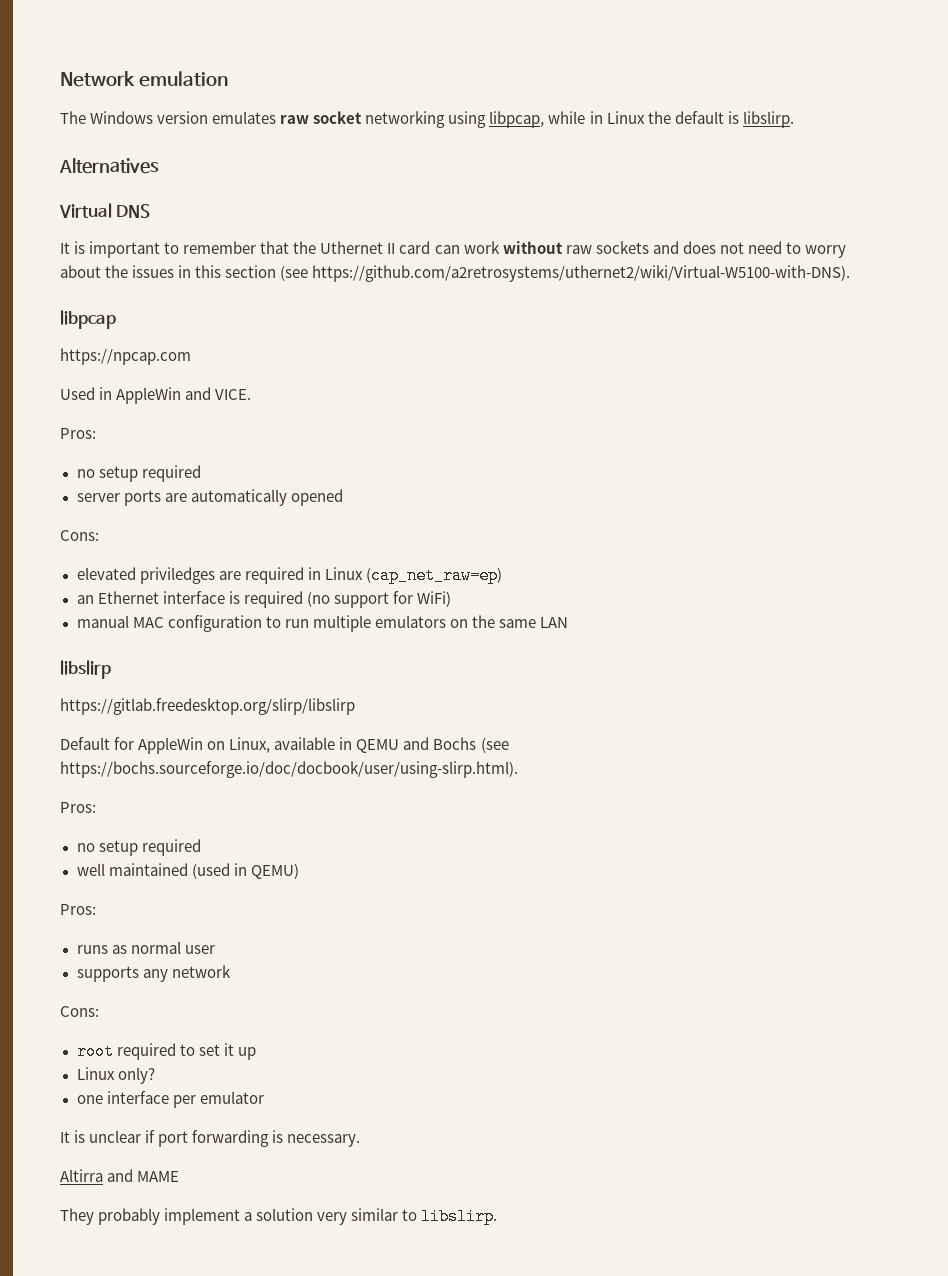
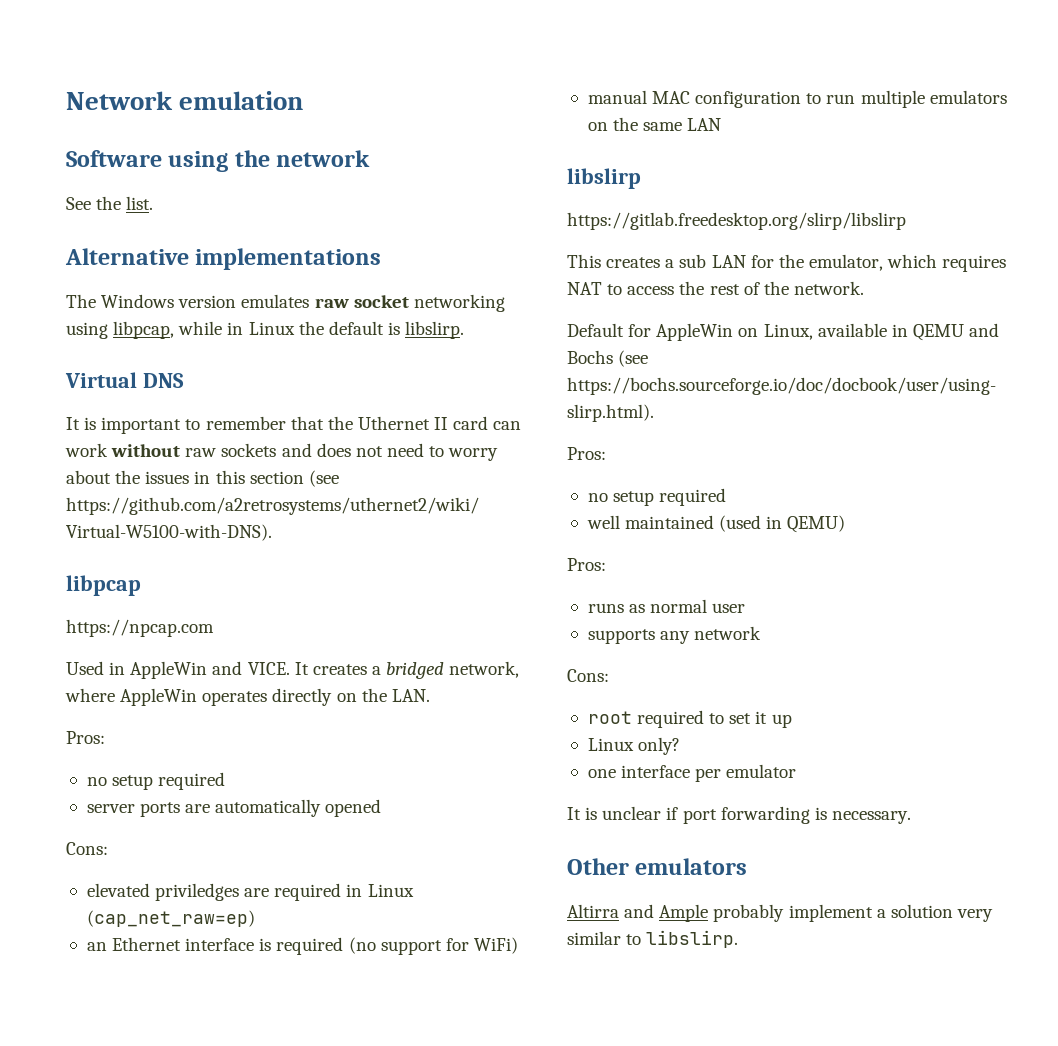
+ Software using the network
+ See the list.
+ Alternative implementations
- Alternatives
+ It creates a bridged network, where AppleWin operates directly on the LAN.
+ This creates a sub LAN for the emulator, which requires NAT to access the rest of the network.
+ Other emulators
- Altirra and MAME
- They probably implement a solution very similar to libslirp.
+ Altirra and Ample probably implement a solution very similar to libslirp.

